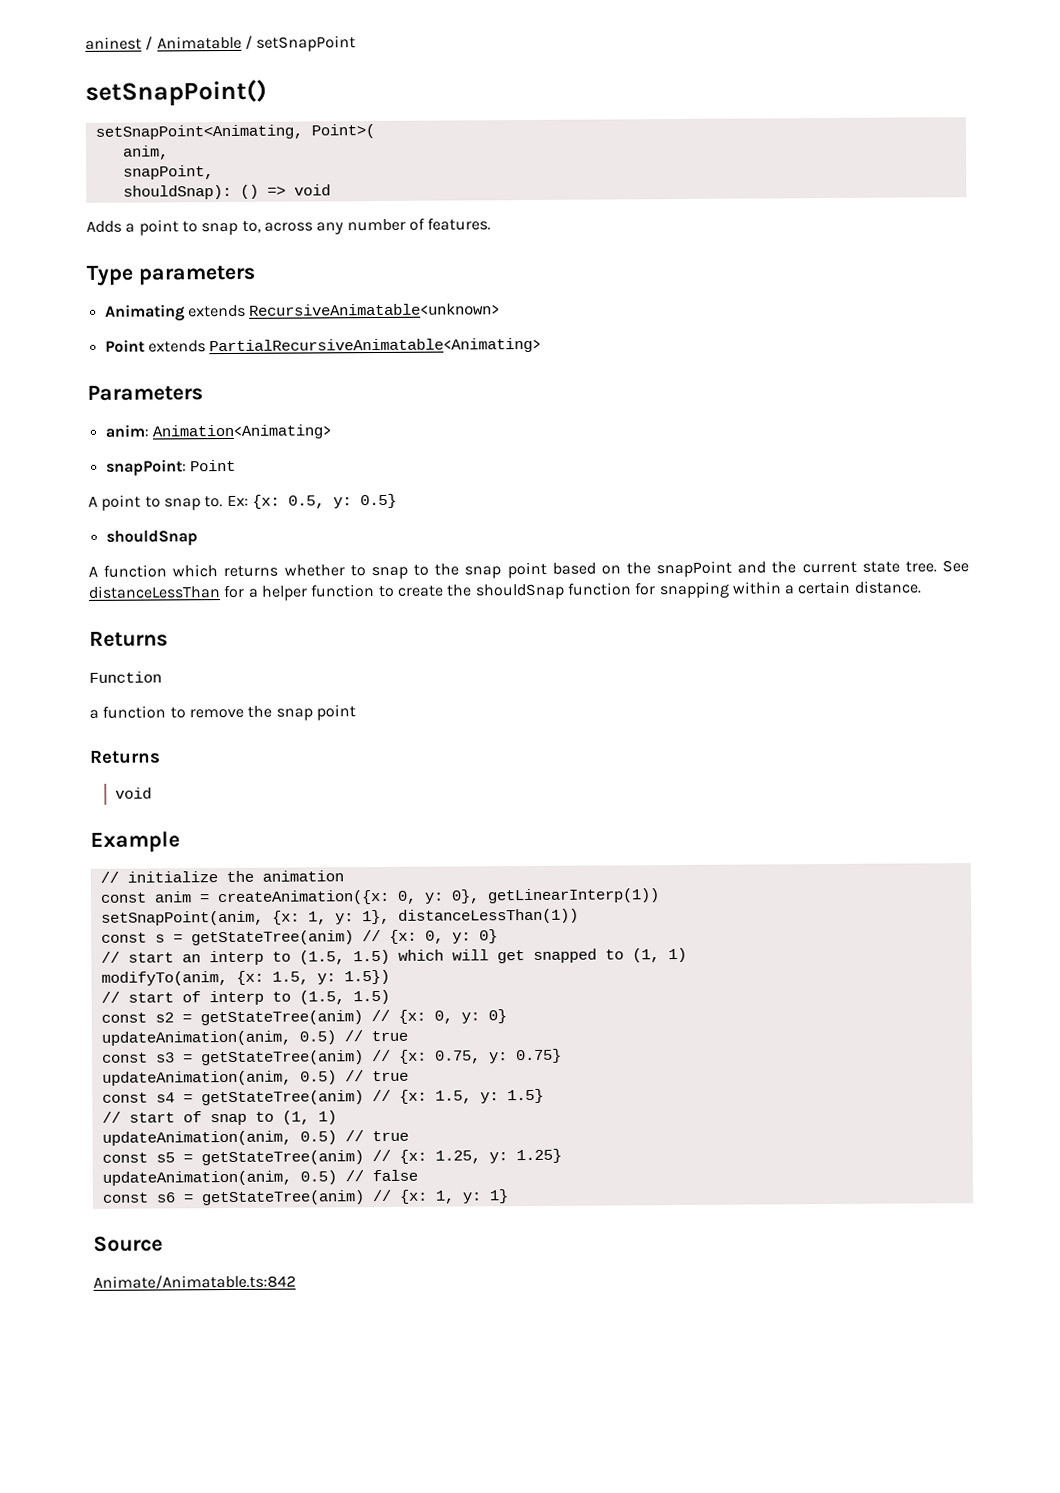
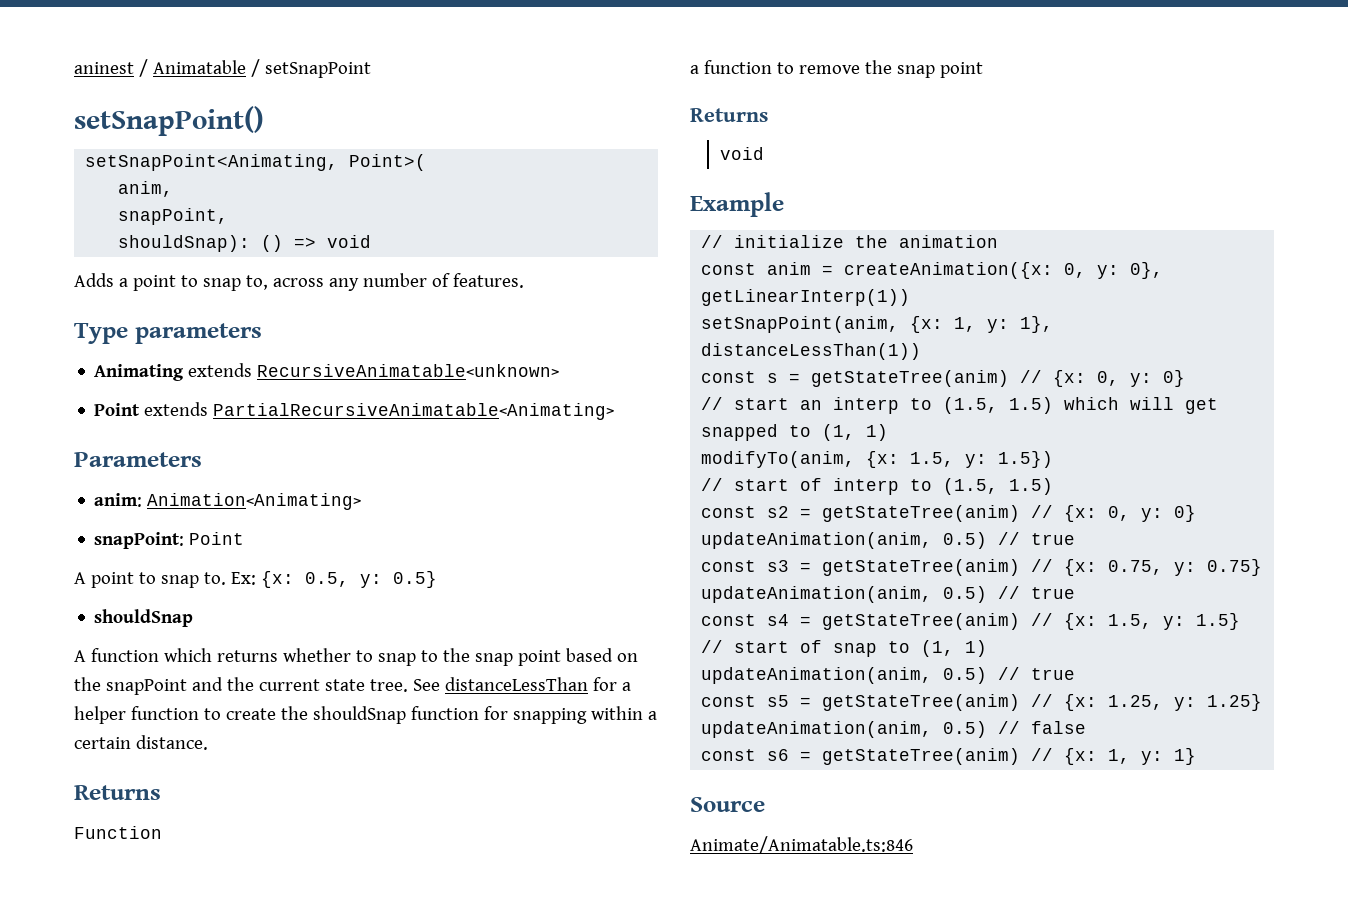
- Animate/Animatable.ts:842
+ Animate/Animatable.ts:846

